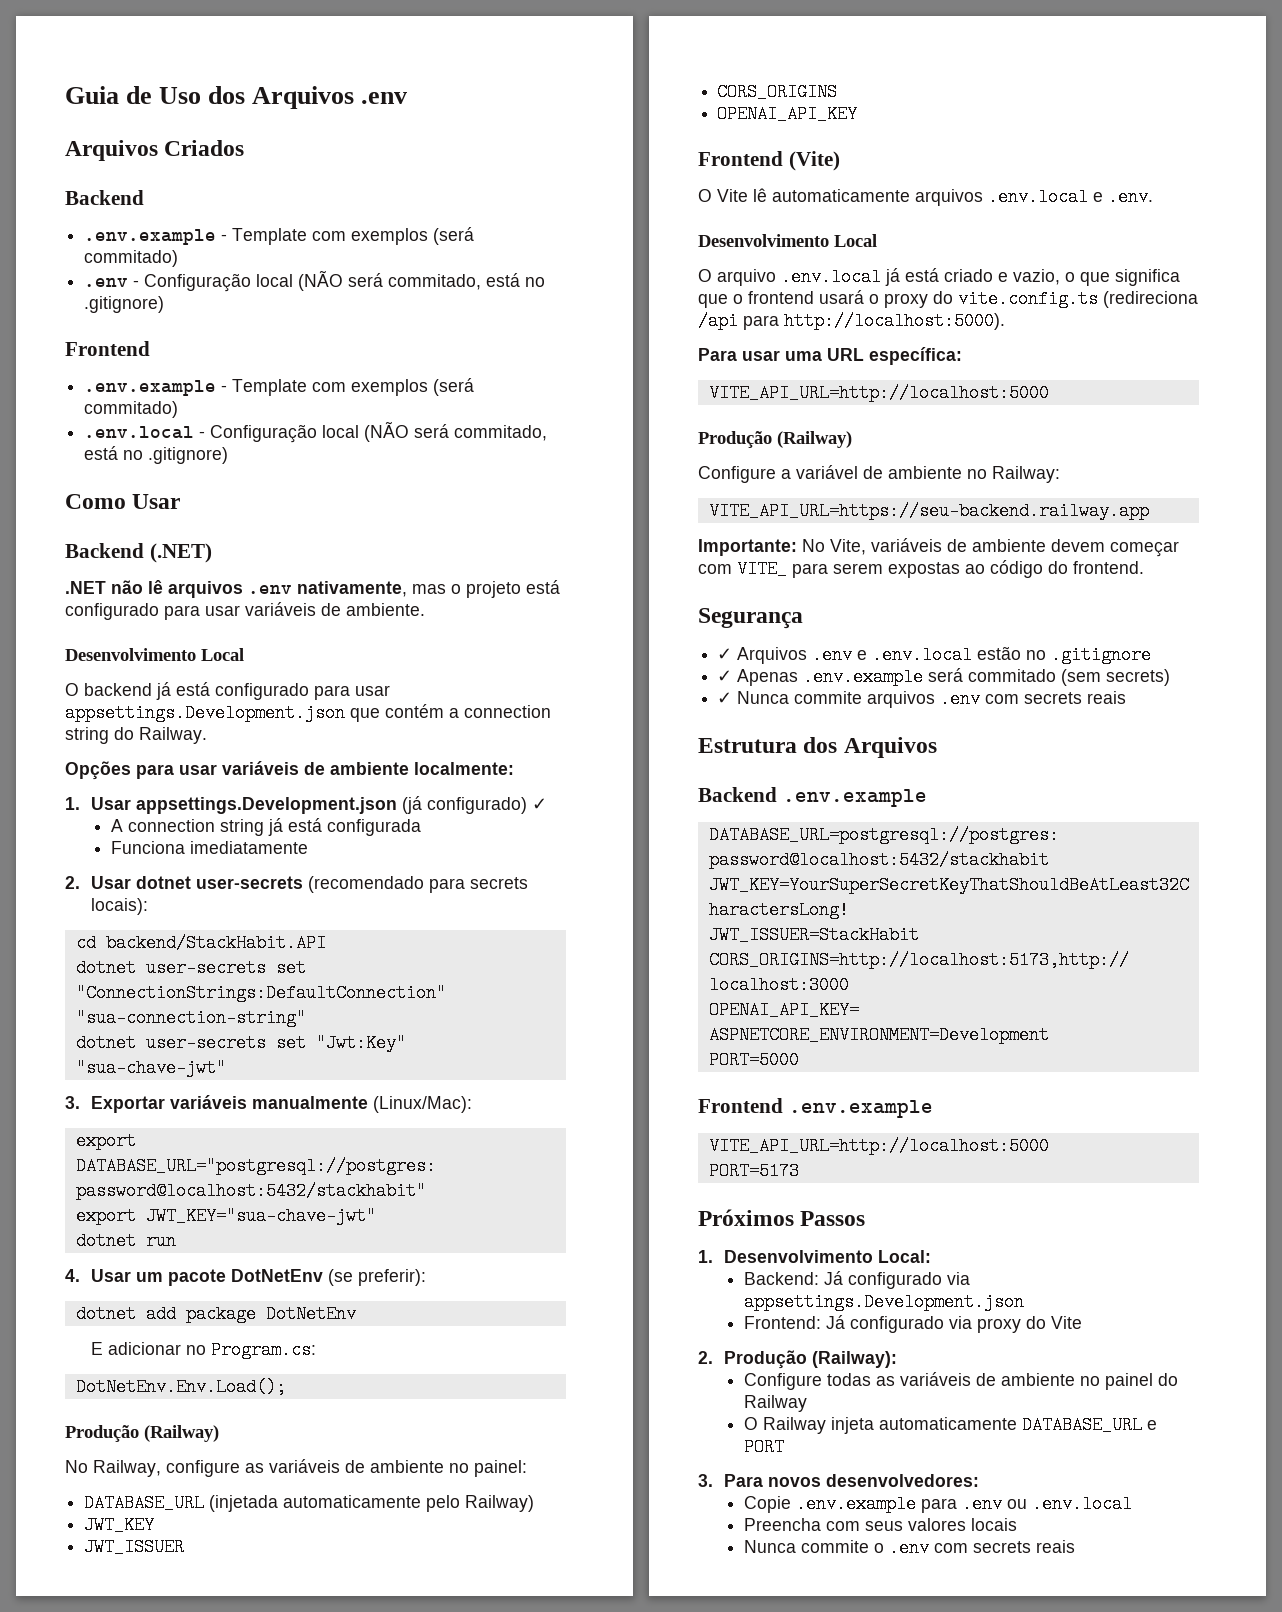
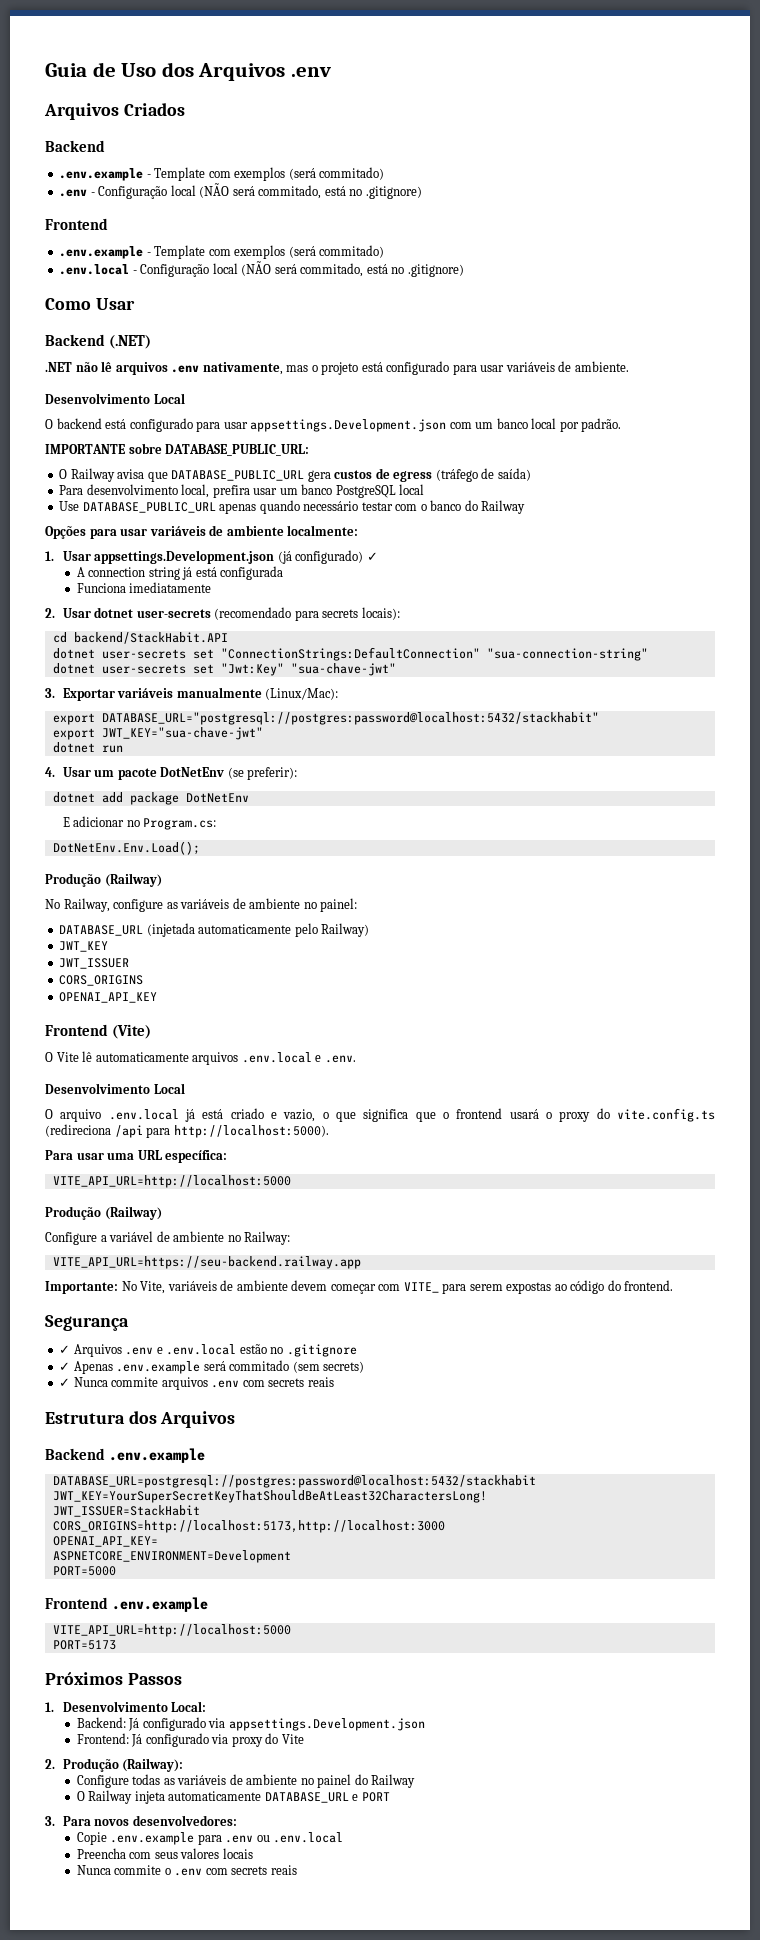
- O backend já está configurado para usar appsettings.Development.json que contém a connection string do Railway.
+ O backend está configurado para usar appsettings.Development.json com um banco local por padrão.
+ IMPORTANTE sobre DATABASE_PUBLIC_URL:
+ O Railway avisa que DATABASE_PUBLIC_URL gera custos de egress (tráfego de saída)
+ Para desenvolvimento local, prefira usar um banco PostgreSQL local
+ Use DATABASE_PUBLIC_URL apenas quando necessário testar com o banco do Railway

